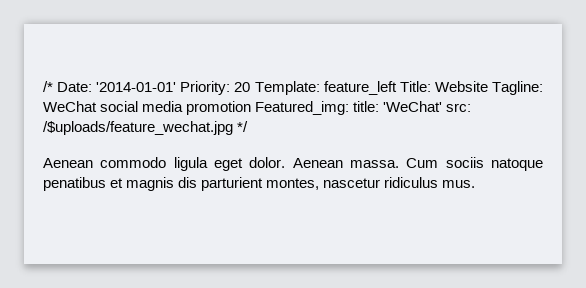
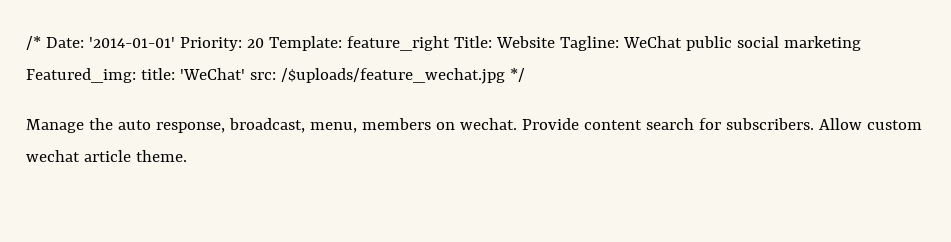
- /* Date: '2014-01-01' Priority: 20 Template: feature_left Title: Website Tagline: WeChat social media promotion Featured_img: title: 'WeChat' src: /$uploads/feature_wechat.jpg */
+ /* Date: '2014-01-01' Priority: 20 Template: feature_right Title: Website Tagline: WeChat public social marketing Featured_img: title: 'WeChat' src: /$uploads/feature_wechat.jpg */
- Aenean commodo ligula eget dolor. Aenean massa. Cum sociis natoque penatibus et magnis dis parturient montes, nascetur ridiculus mus.
+ Manage the auto response, broadcast, menu, members on wechat. Provide content search for subscribers. Allow custom wechat article theme.

